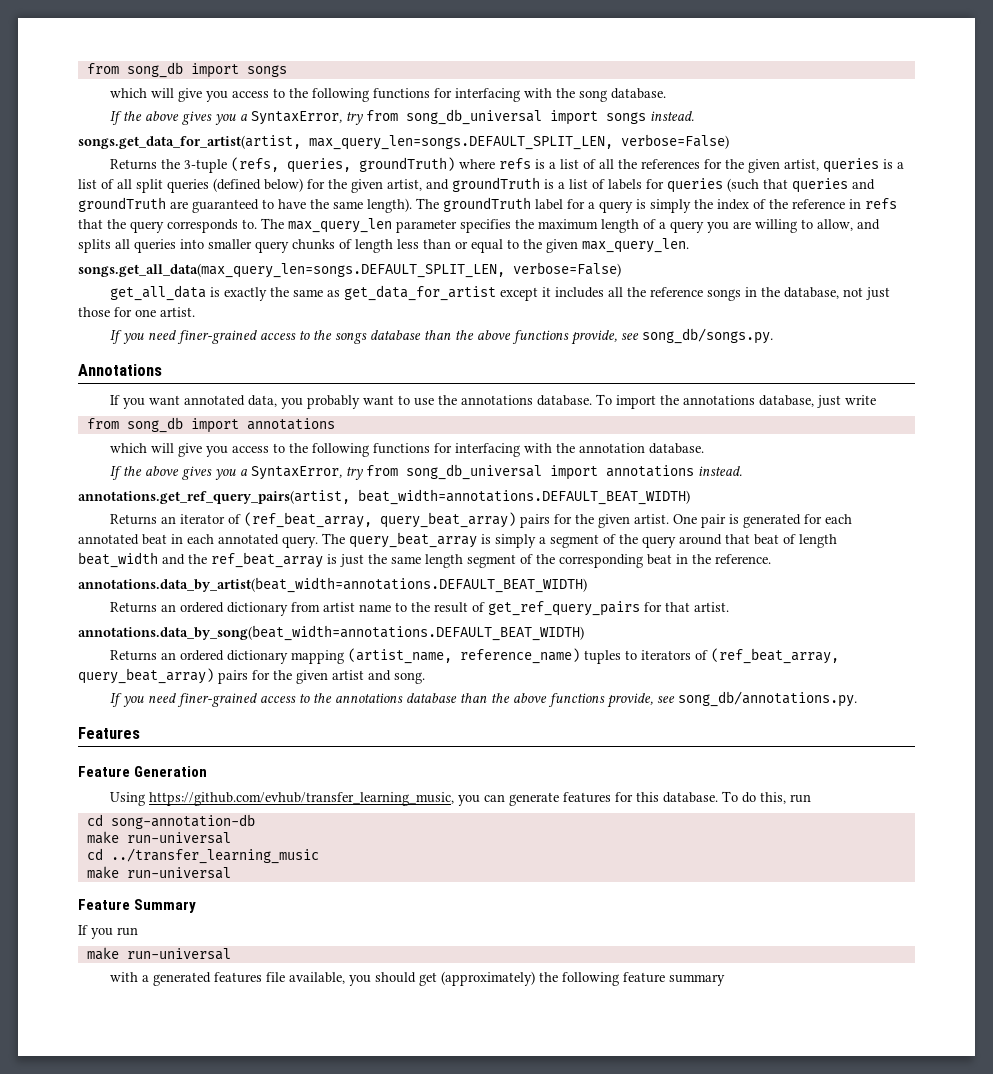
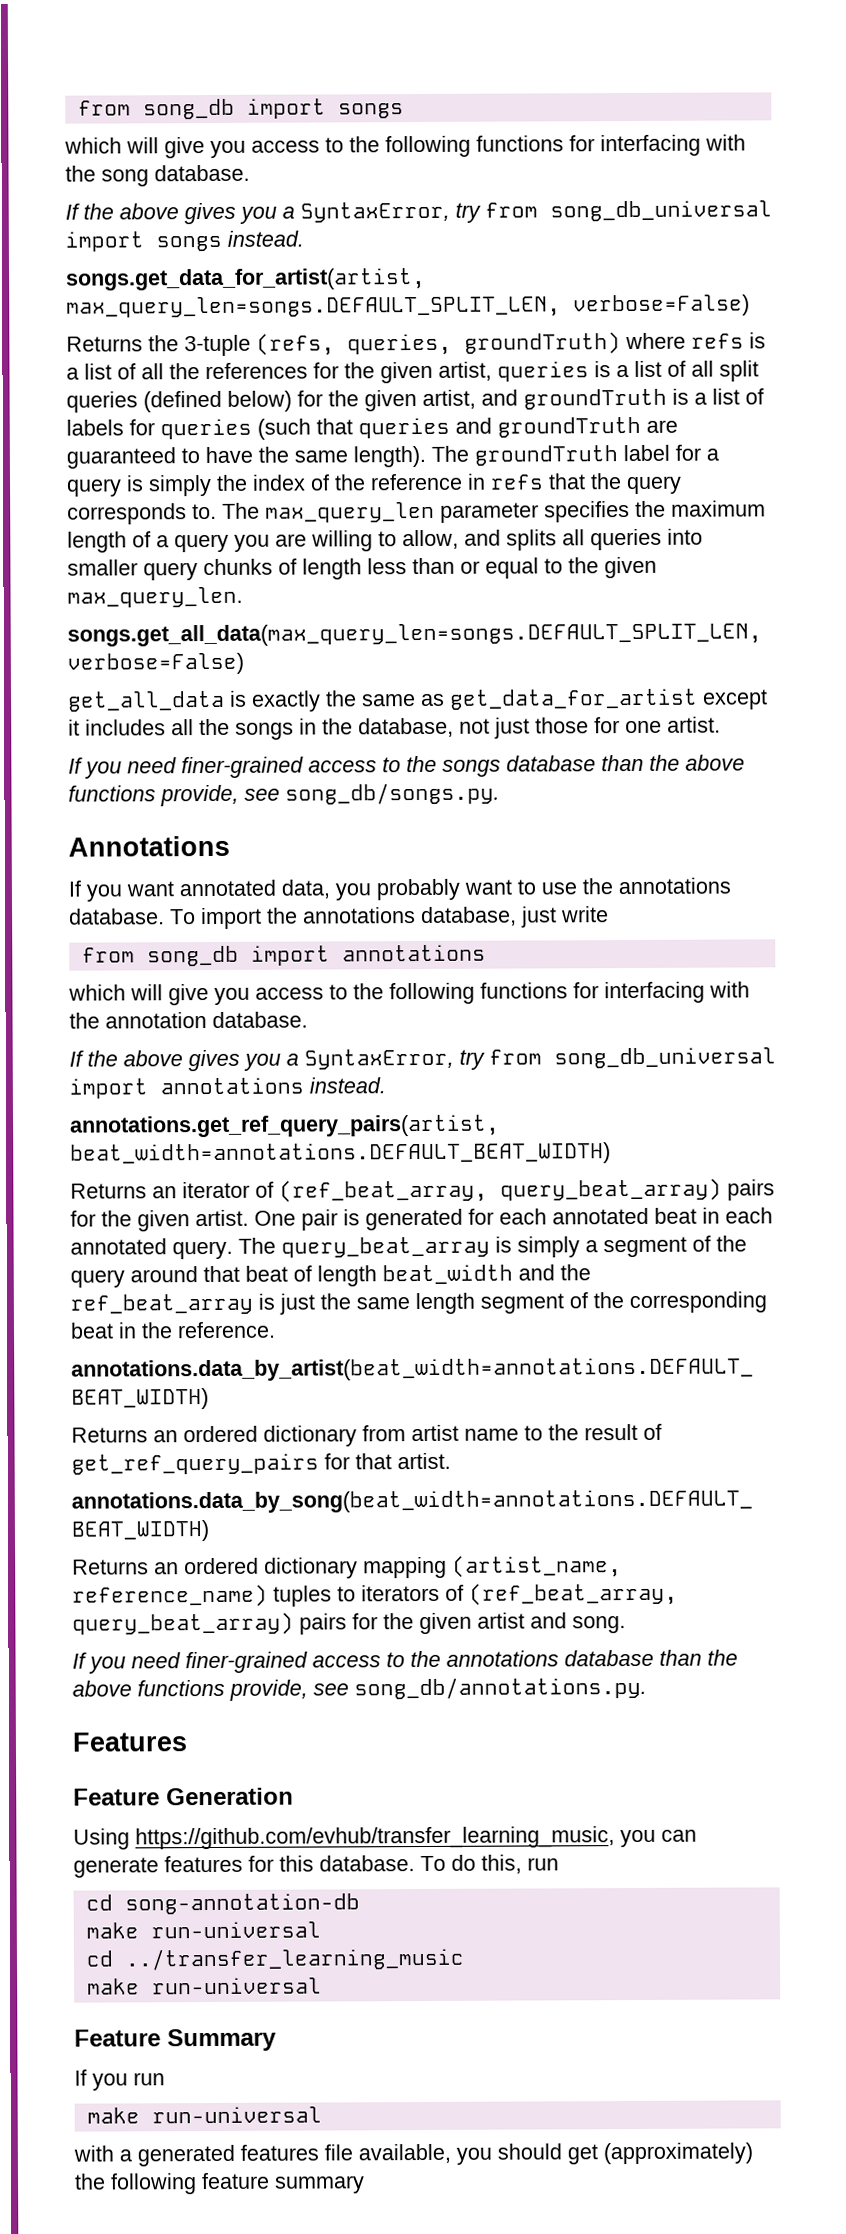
- get_all_data is exactly the same as get_data_for_artist except it includes all the reference songs in the database, not just those for one artist.
+ get_all_data is exactly the same as get_data_for_artist except it includes all the songs in the database, not just those for one artist.

